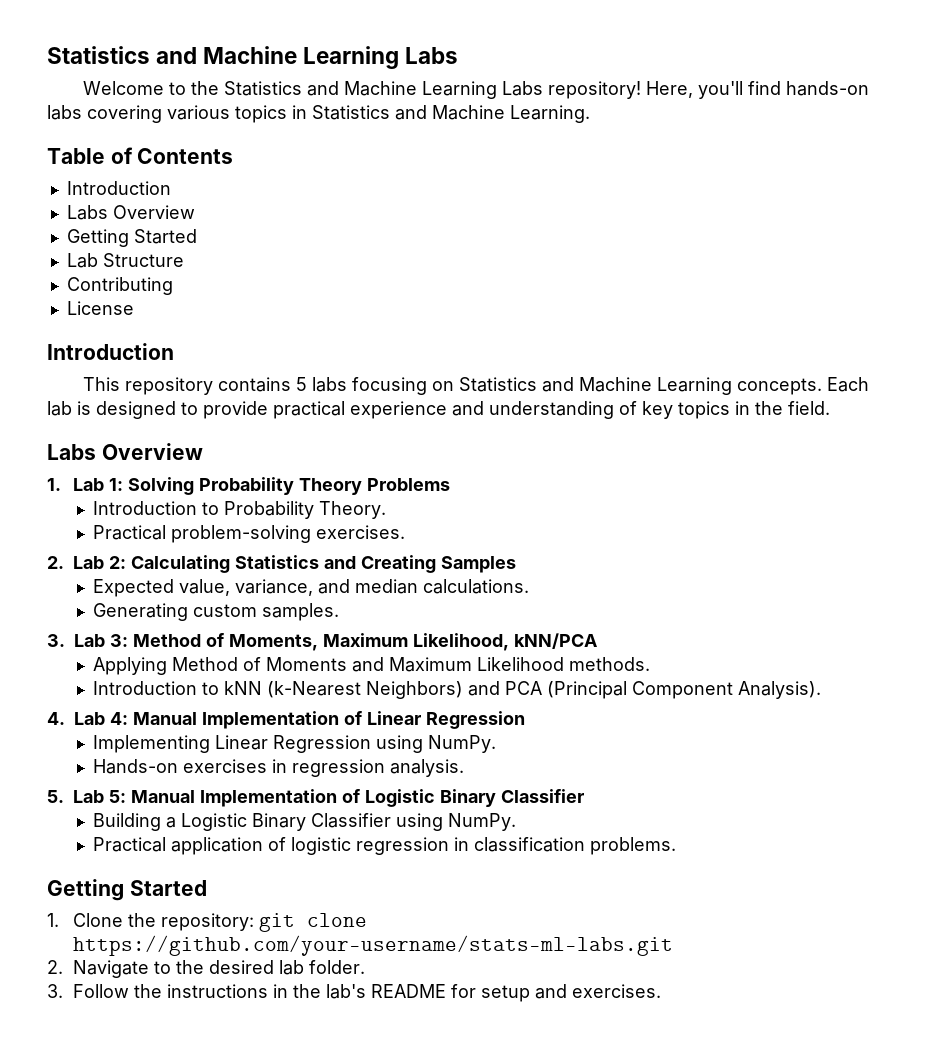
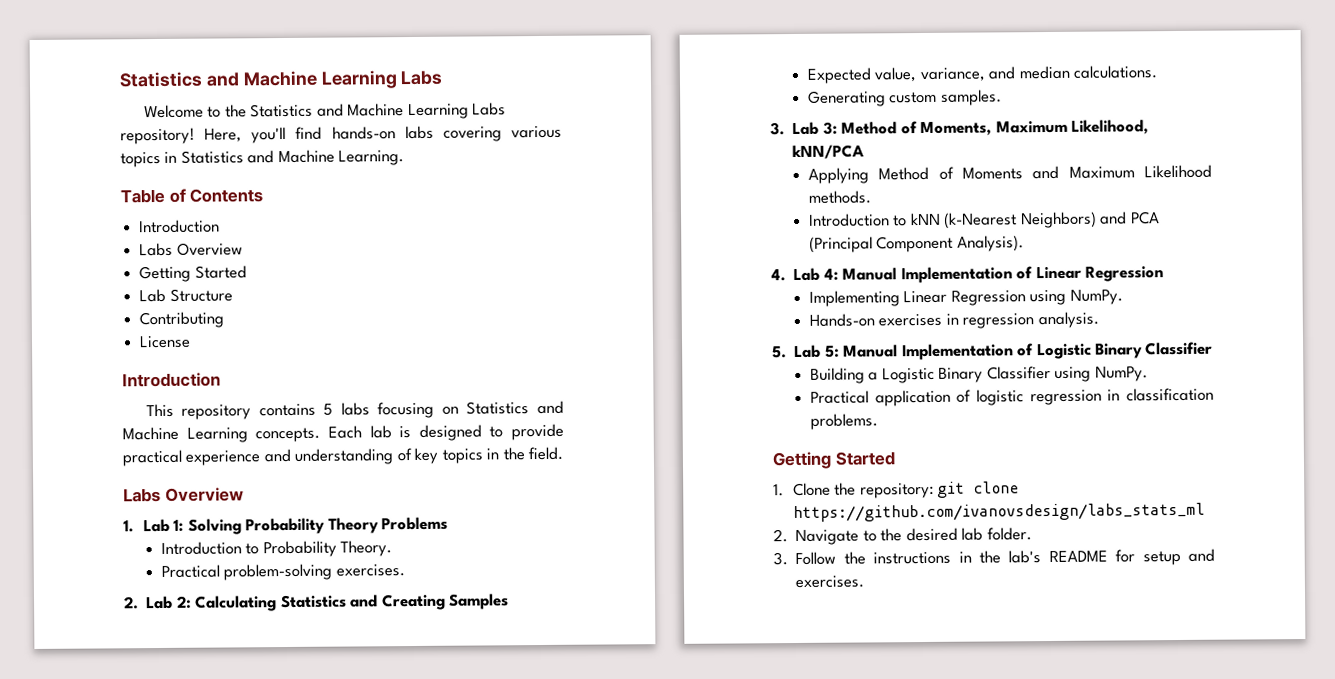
- 1. Clone the repository: git clone https://github.com/your-username/stats-ml-labs.git
+ 1. Clone the repository: git clone https://github.com/ivanovsdesign/labs_stats_ml

